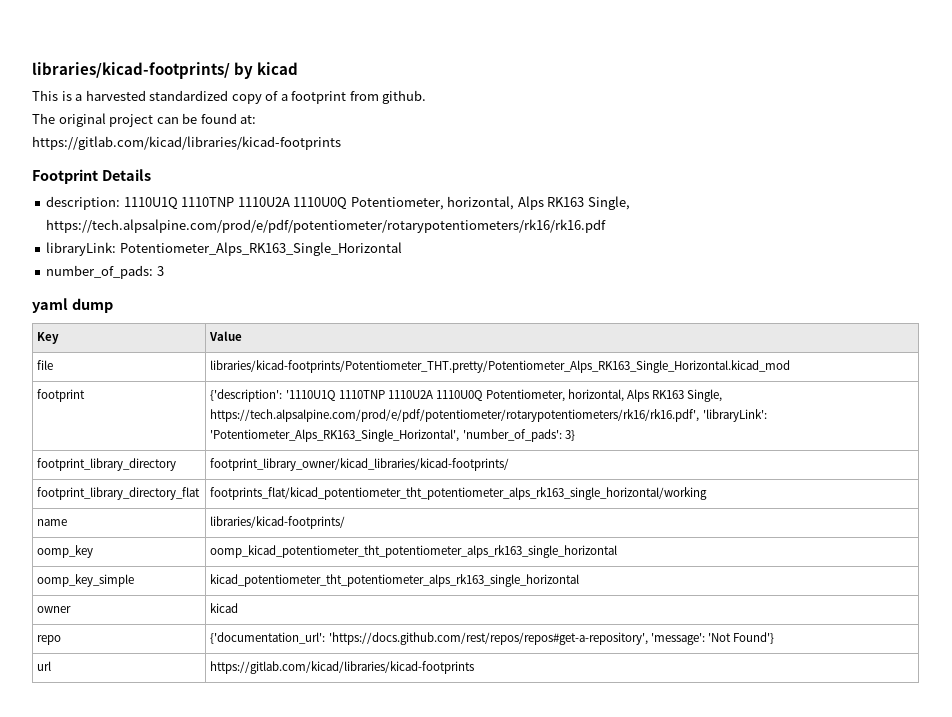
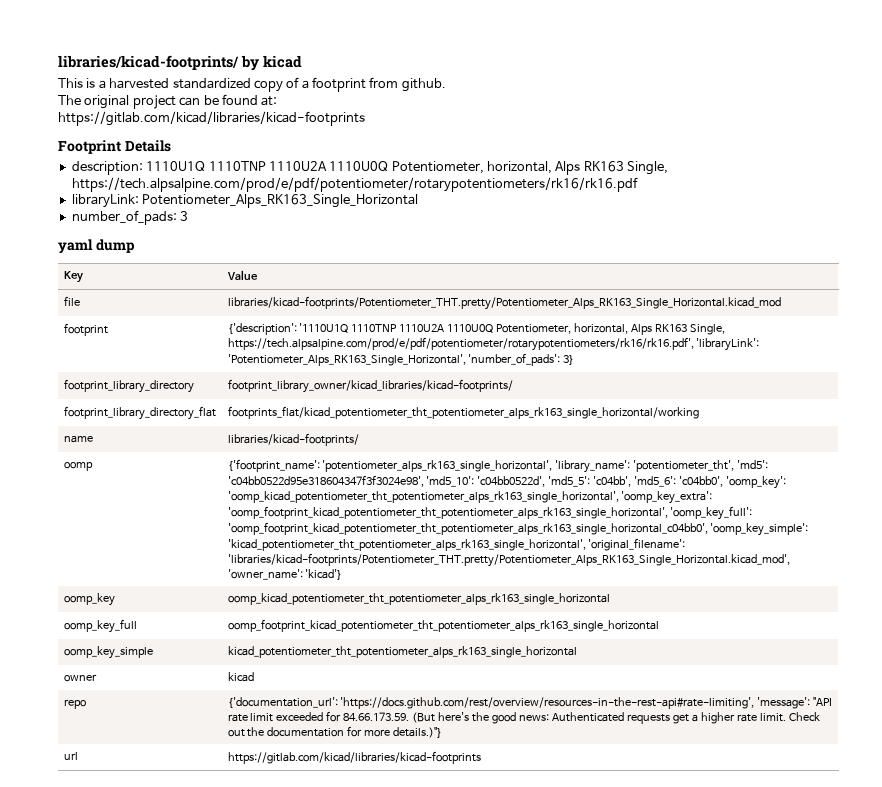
+ oomp | {'footprint_name': 'potentiometer_alps_rk163_single_horizontal', 'library_name': 'potentiometer_tht', 'md5': 'c04bb0522d95e318604347f3f3024e98', 'md5_10': 'c04bb0522d', 'md5_5': 'c04bb', 'md5_6': 'c04bb0', 'oomp_key': 'oomp_kicad_potentiometer_tht_potentiometer_alps_rk163_single_horizontal', 'oomp_key_extra': 'oomp_footprint_kicad_potentiometer_tht_potentiometer_alps_rk163_single_horizontal', 'oomp_key_full': 'oomp_footprint_kicad_potentiometer_tht_potentiometer_alps_rk163_single_horizontal_c04bb0', 'oomp_key_simple': 'kicad_potentiometer_tht_potentiometer_alps_rk163_single_horizontal', 'original_filename': 'libraries/kicad-footprints/Potentiometer_THT.pretty/Potentiometer_Alps_RK163_Single_Horizontal.kicad_mod', 'owner_name': 'kicad'}
+ oomp_key_full | oomp_footprint_kicad_potentiometer_tht_potentiometer_alps_rk163_single_horizontal
- repo | {'documentation_url': 'https://docs.github.com/rest/repos/repos#get-a-repository', 'message': 'Not Found'}
+ repo | {'documentation_url': 'https://docs.github.com/rest/overview/resources-in-the-rest-api#rate-limiting', 'message': "API rate limit exceeded for 84.66.173.59. (But here's the good news: Authenticated requests get a higher rate limit. Check out the documentation for more details.)"}

